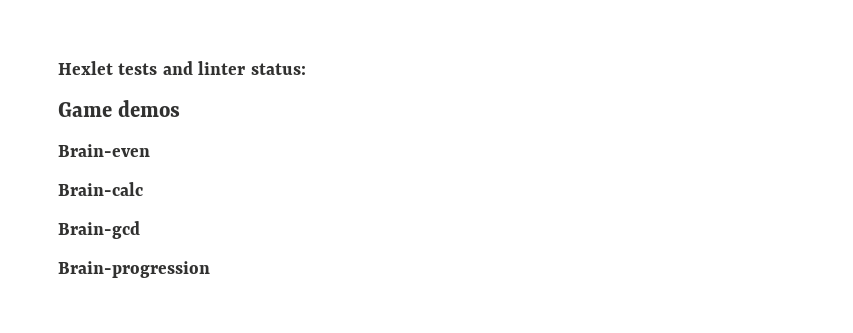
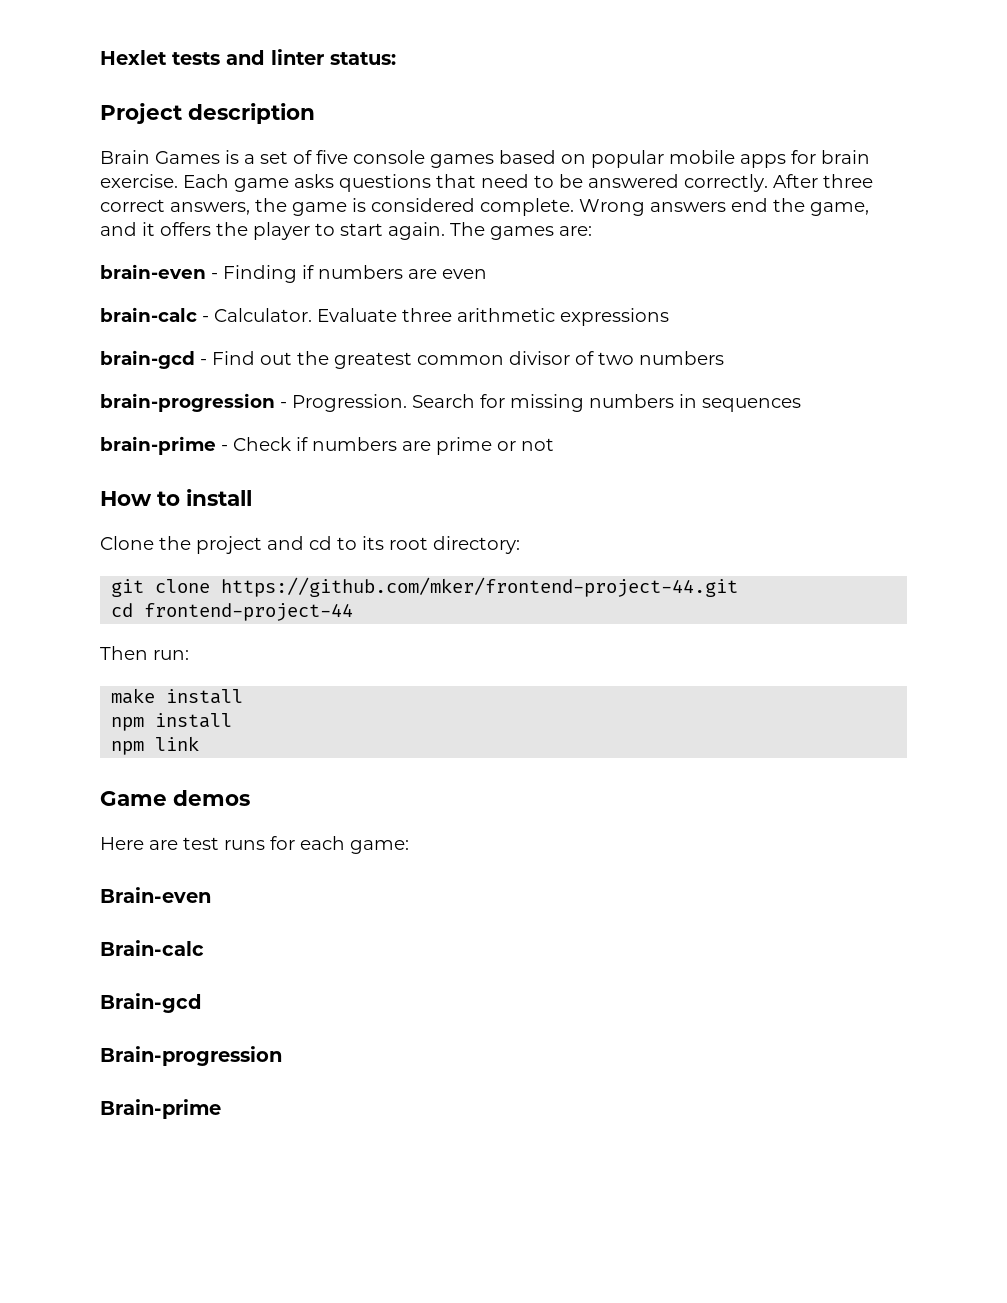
+ Project description
+ Brain Games is a set of five console games based on popular mobile apps for brain exercise. Each game asks questions that need to be answered correctly. After three correct answers, the game is considered complete. Wrong answers end the game, and it offers the player to start again. The games are:
+ brain-even - Finding if numbers are even
+ brain-calc - Calculator. Evaluate three arithmetic expressions
+ brain-gcd - Find out the greatest common divisor of two numbers
+ brain-progression - Progression. Search for missing numbers in sequences
+ brain-prime - Check if numbers are prime or not
+ How to install
+ Clone the project and cd to its root directory:
+ git clone https://github.com/mker/frontend-project-44.git
+ cd frontend-project-44
+ Then run:
+ make install
+ npm install
+ npm link
  Game demos
+ Here are test runs for each game:
+ Brain-prime

